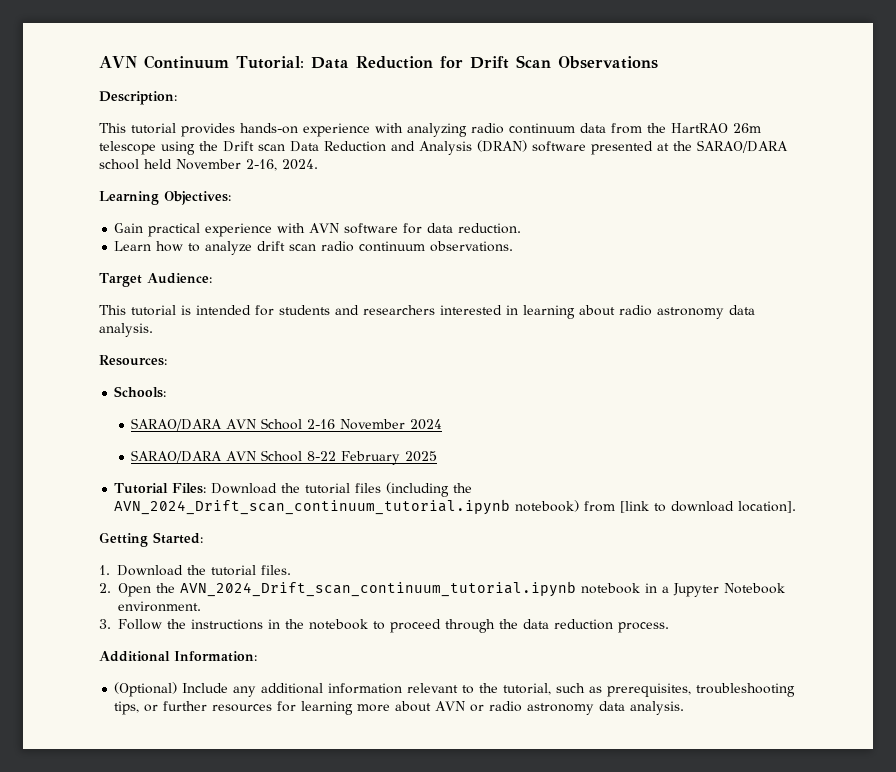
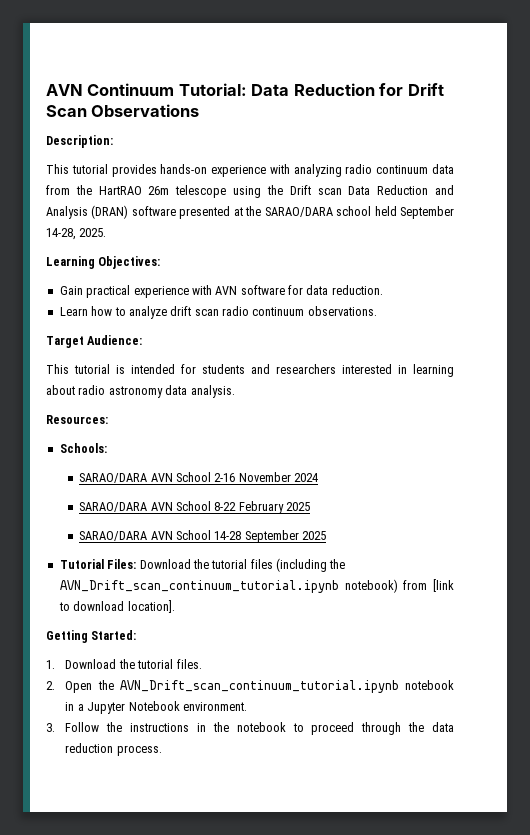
- This tutorial provides hands-on experience with analyzing radio continuum data from the HartRAO 26m telescope using the Drift scan Data Reduction and Analysis (DRAN) software presented at the SARAO/DARA school held November 2-16, 2024.
+ This tutorial provides hands-on experience with analyzing radio continuum data from the HartRAO 26m telescope using the Drift scan Data Reduction and Analysis (DRAN) software presented at the SARAO/DARA school held September 14-28, 2025.
+ SARAO/DARA AVN School 14-28 September 2025
- Tutorial Files: Download the tutorial files (including the AVN_2024_Drift_scan_continuum_tutorial.ipynb notebook) from [link to download location].
+ Tutorial Files: Download the tutorial files (including the AVN_Drift_scan_continuum_tutorial.ipynb notebook) from [link to download location].
- 2. Open the AVN_2024_Drift_scan_continuum_tutorial.ipynb notebook in a Jupyter Notebook environment.
+ 2. Open the AVN_Drift_scan_continuum_tutorial.ipynb notebook in a Jupyter Notebook environment.
- Additional Information:
- (Optional) Include any additional information relevant to the tutorial, such as prerequisites, troubleshooting tips, or further resources for learning more about AVN or radio astronomy data analysis.

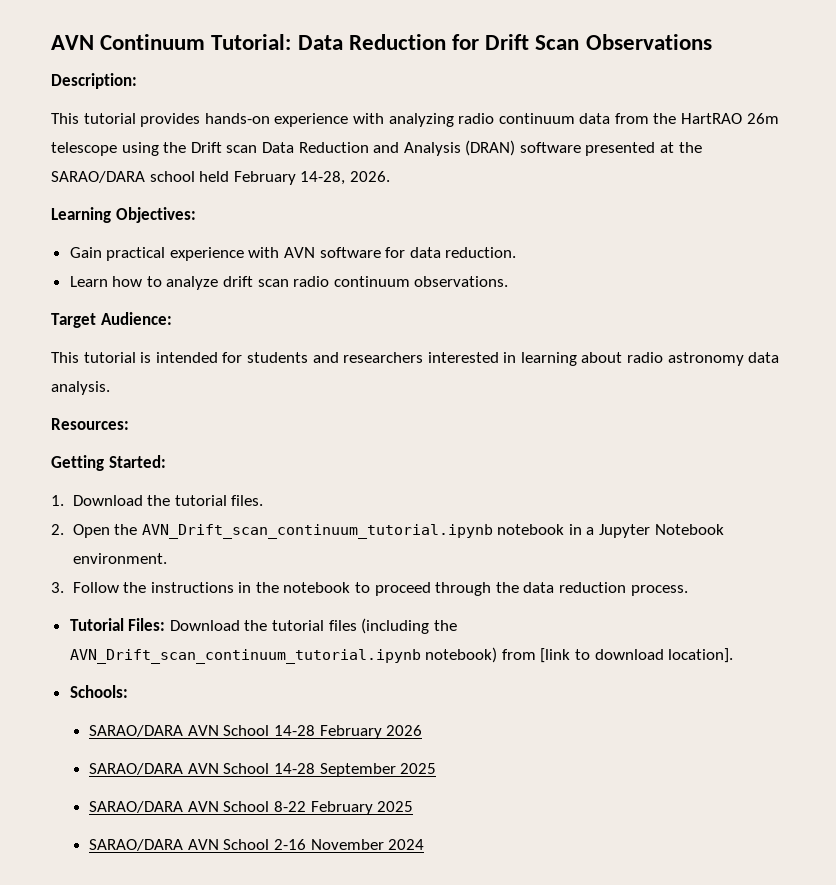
- This tutorial provides hands-on experience with analyzing radio continuum data from the HartRAO 26m telescope using the Drift scan Data Reduction and Analysis (DRAN) software presented at the SARAO/DARA school held September 14-28, 2025.
+ This tutorial provides hands-on experience with analyzing radio continuum data from the HartRAO 26m telescope using the Drift scan Data Reduction and Analysis (DRAN) software presented at the SARAO/DARA school held February 14-28, 2026.
- Schools:
- SARAO/DARA AVN School 2-16 November 2024
- SARAO/DARA AVN School 8-22 February 2025
- SARAO/DARA AVN School 14-28 September 2025
- Tutorial Files: Download the tutorial files (including the AVN_Drift_scan_continuum_tutorial.ipynb notebook) from [link to download location].
+ Tutorial Files: Download the tutorial files (including the AVN_Drift_scan_continuum_tutorial.ipynb notebook) from [link to download location].
+ Schools:
+ SARAO/DARA AVN School 14-28 February 2026
+ SARAO/DARA AVN School 14-28 September 2025
+ SARAO/DARA AVN School 8-22 February 2025
+ SARAO/DARA AVN School 2-16 November 2024

